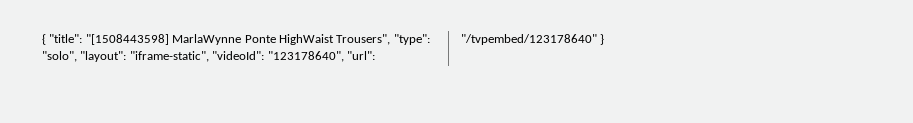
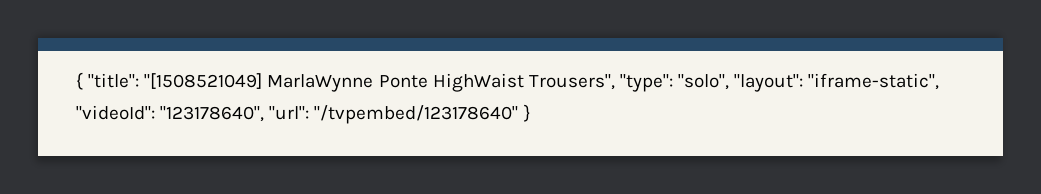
- { "title": "[1508443598] MarlaWynne Ponte HighWaist Trousers", "type": "solo", "layout": "iframe-static", "videoId": "123178640", "url": "/tvpembed/123178640" }
+ { "title": "[1508521049] MarlaWynne Ponte HighWaist Trousers", "type": "solo", "layout": "iframe-static", "videoId": "123178640", "url": "/tvpembed/123178640" }

